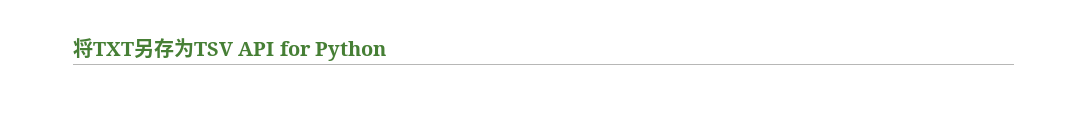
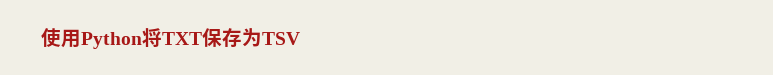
- 将TXT另存为TSV API for Python
+ 使用Python将TXT保存为TSV

